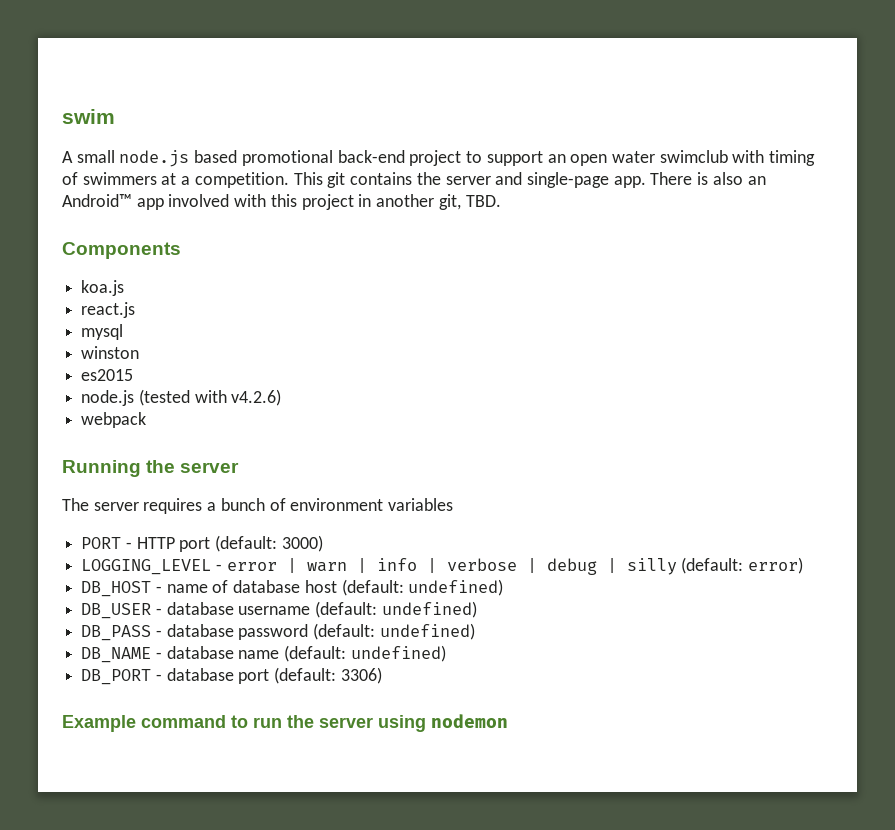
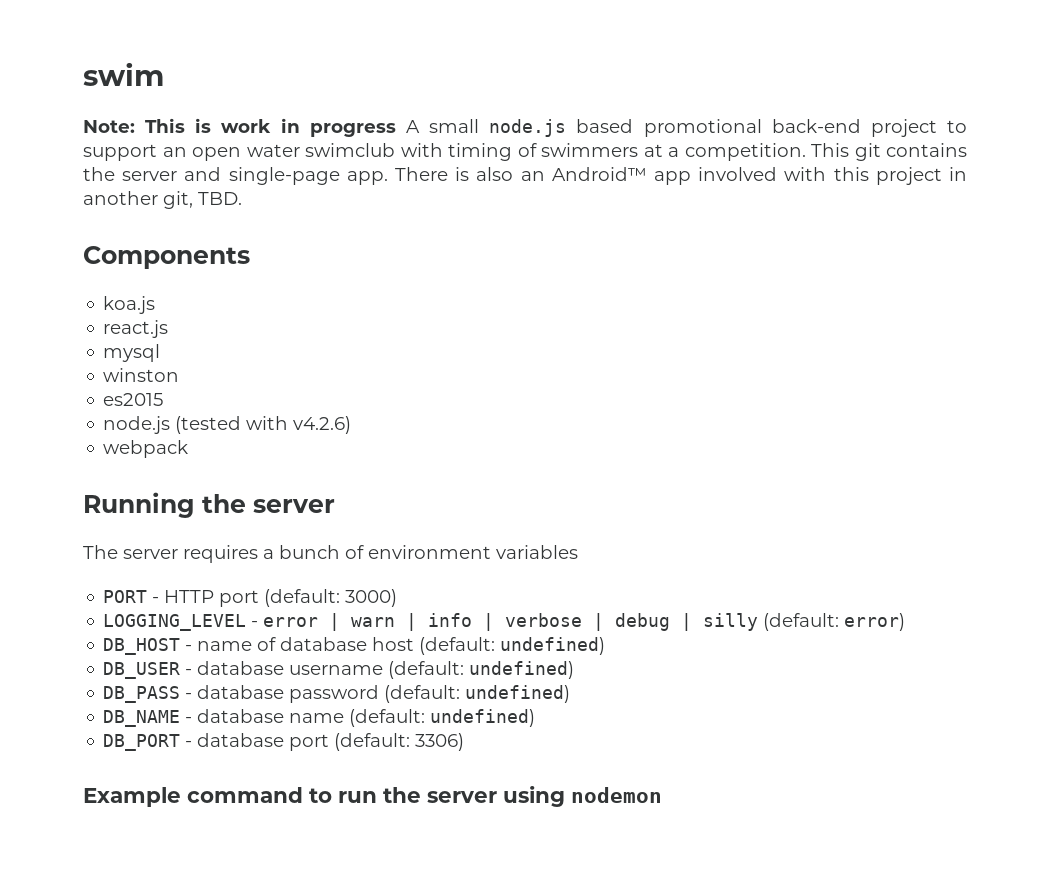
- A small node.js based promotional back-end project to support an open water swimclub with timing of swimmers at a competition.
+ Note: This is work in progress A small node.js based promotional back-end project to support an open water swimclub with timing of swimmers at a competition.

